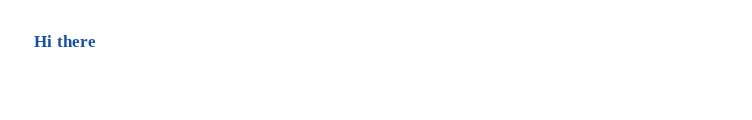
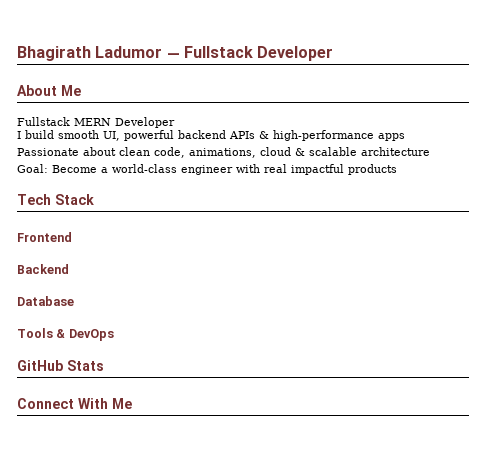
- Hi there
+ Bhagirath Ladumor — Fullstack Developer
+ About Me
+ Fullstack MERN Developer
+ I build smooth UI, powerful backend APIs & high-performance apps
+ Passionate about clean code, animations, cloud & scalable architecture
+ Goal: Become a world-class engineer with real impactful products
+ Tech Stack
+ Frontend
+ Backend
+ Database
+ Tools & DevOps
+ GitHub Stats
+ Connect With Me

